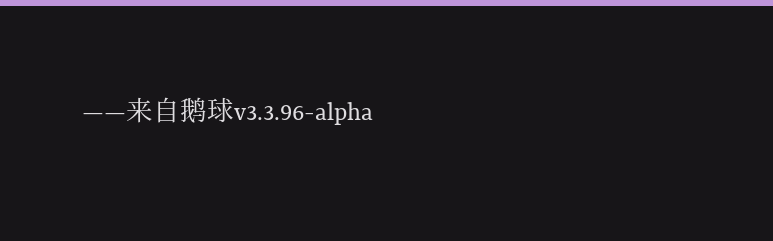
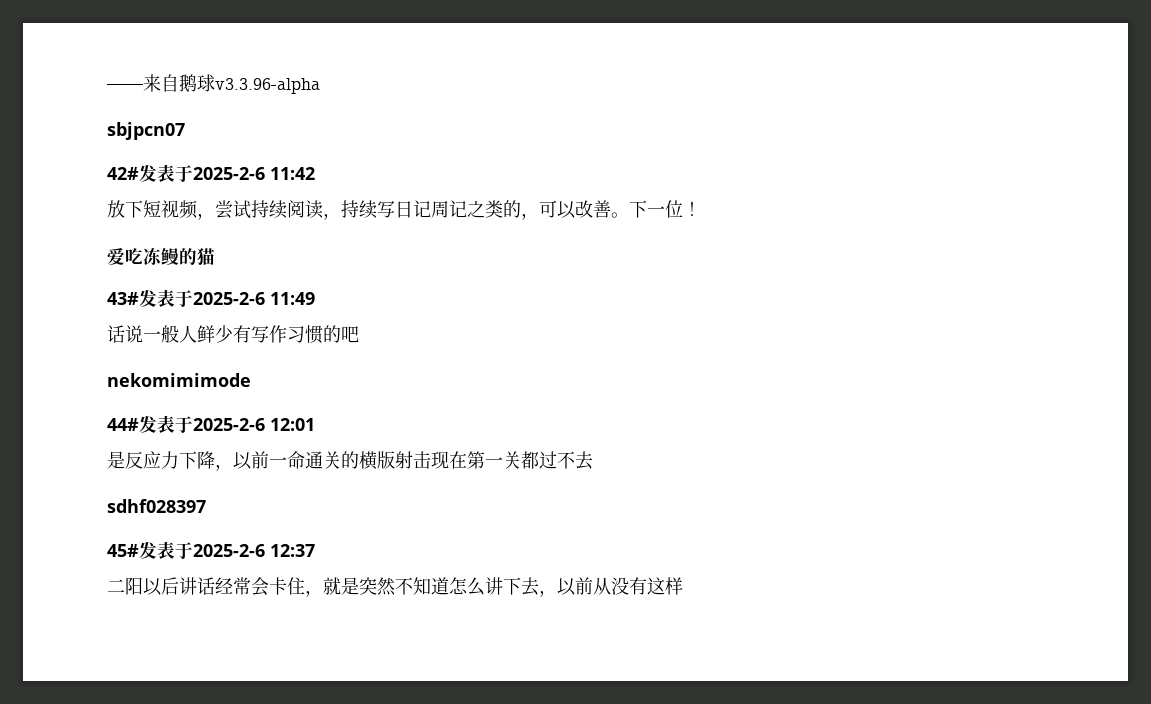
+ sbjpcn07
+ 42#发表于2025-2-6 11:42
+ 放下短视频，尝试持续阅读，持续写日记周记之类的，可以改善。下一位！
+ 爱吃冻鳗的猫
+ 43#发表于2025-2-6 11:49
+ 话说一般人鲜少有写作习惯的吧
+ nekomimimode
+ 44#发表于2025-2-6 12:01
+ 是反应力下降，以前一命通关的横版射击现在第一关都过不去
+ sdhf028397
+ 45#发表于2025-2-6 12:37
+ 二阳以后讲话经常会卡住，就是突然不知道怎么讲下去，以前从没有这样

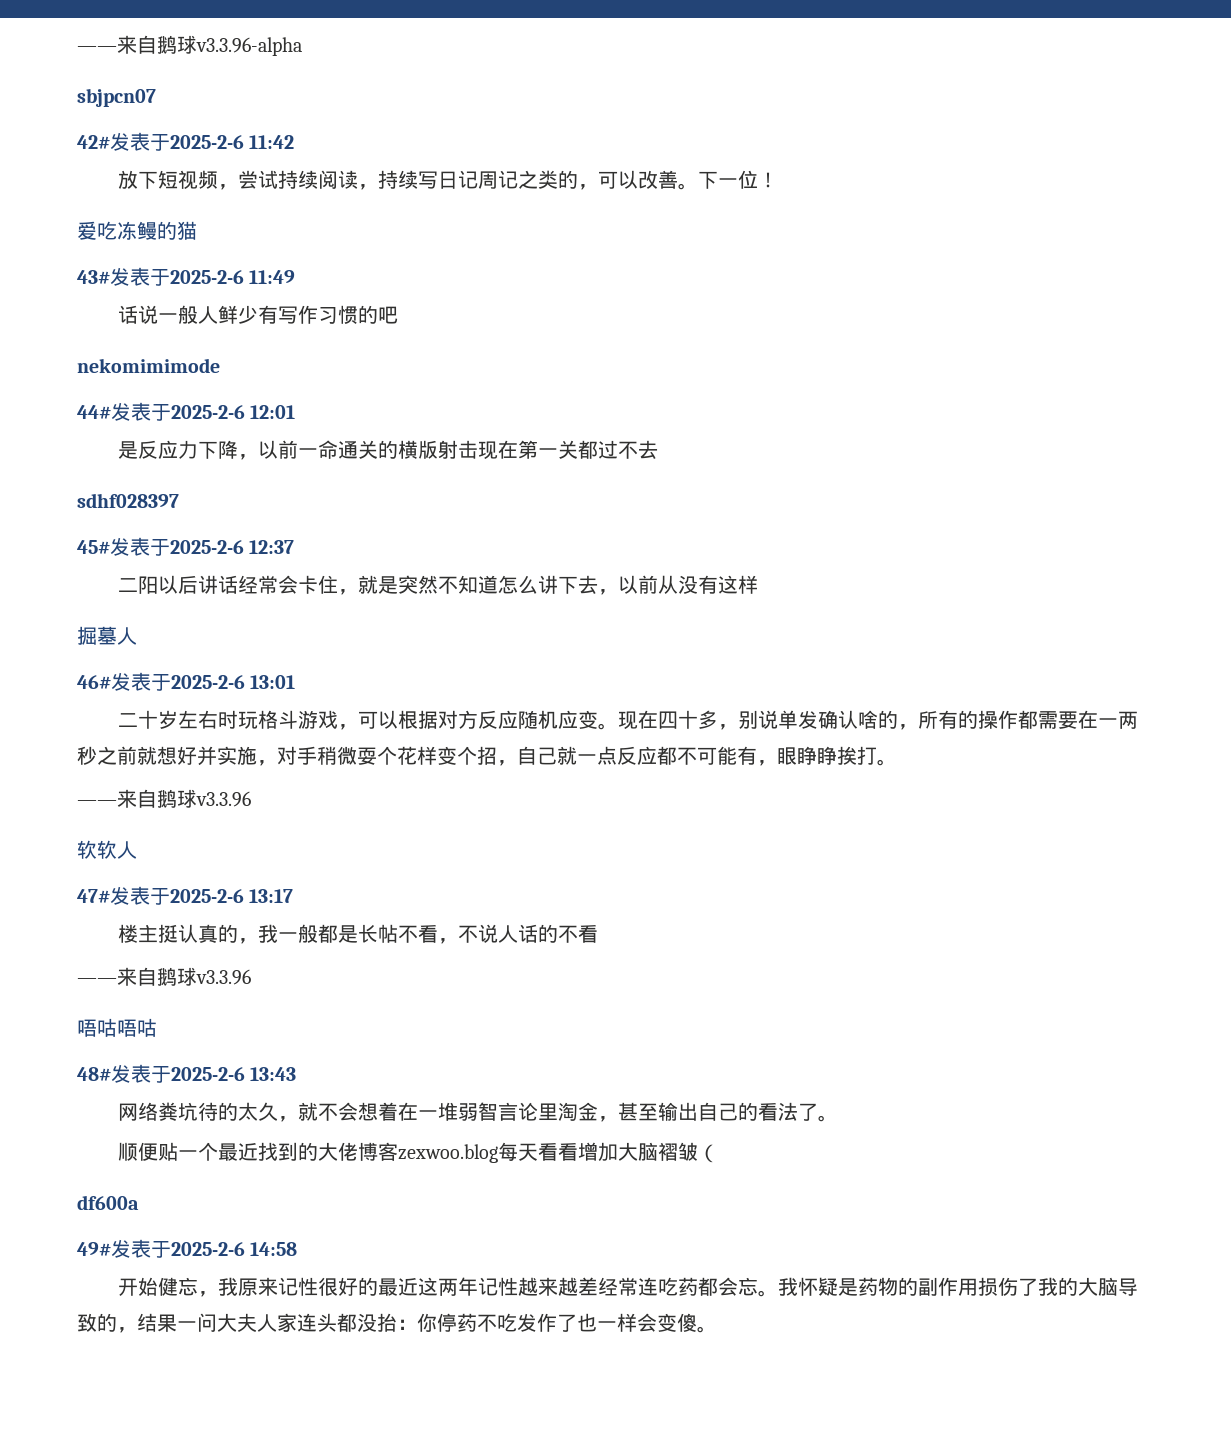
+ 掘墓人
+ 46#发表于2025-2-6 13:01
+ 二十岁左右时玩格斗游戏，可以根据对方反应随机应变。现在四十多，别说单发确认啥的，所有的操作都需要在一两秒之前就想好并实施，对手稍微耍个花样变个招，自己就一点反应都不可能有，眼睁睁挨打。
+ ——来自鹅球v3.3.96
+ 软软人
+ 47#发表于2025-2-6 13:17
+ 楼主挺认真的，我一般都是长帖不看，不说人话的不看
+ ——来自鹅球v3.3.96
+ 唔咕唔咕
+ 48#发表于2025-2-6 13:43
+ 网络粪坑待的太久，就不会想着在一堆弱智言论里淘金，甚至输出自己的看法了。
+ 顺便贴一个最近找到的大佬博客zexwoo.blog每天看看增加大脑褶皱（
+ df600a
+ 49#发表于2025-2-6 14:58
+ 开始健忘，我原来记性很好的最近这两年记性越来越差经常连吃药都会忘。我怀疑是药物的副作用损伤了我的大脑导致的，结果一问大夫人家连头都没抬：你停药不吃发作了也一样会变傻。

